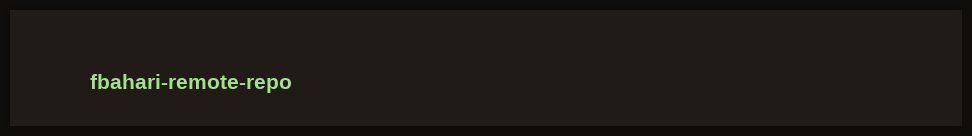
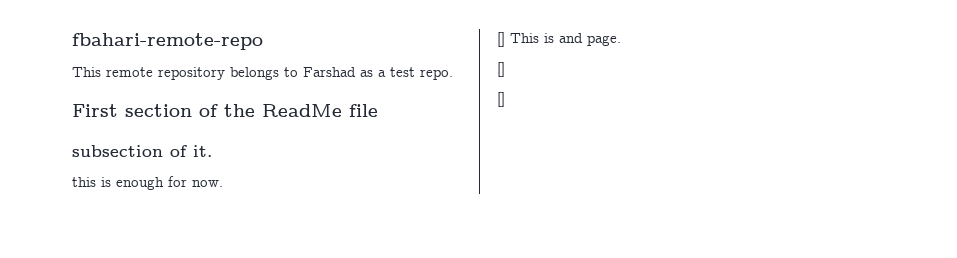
+ This remote repository belongs to Farshad as a test repo.
+ First section of the ReadMe file
+ subsection of it.
+ this is enough for now.
+ [] This is and page.
+ []
+ []

